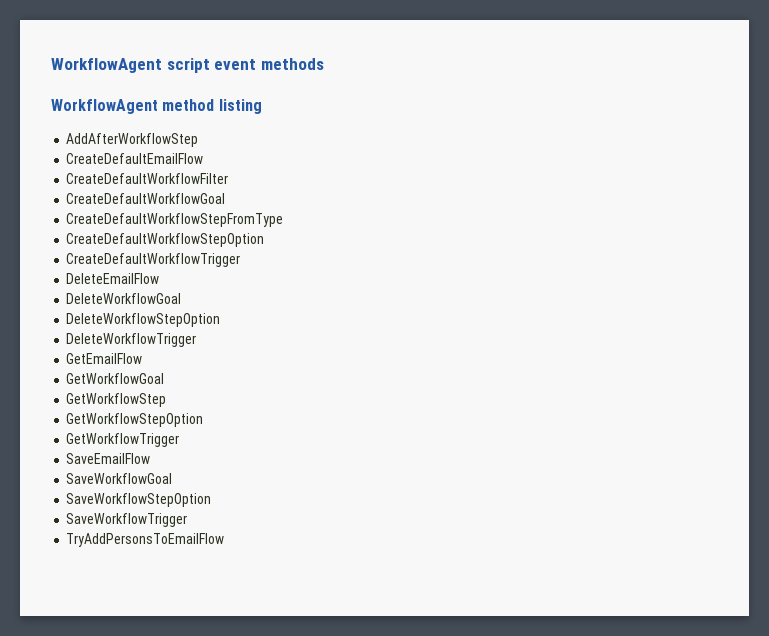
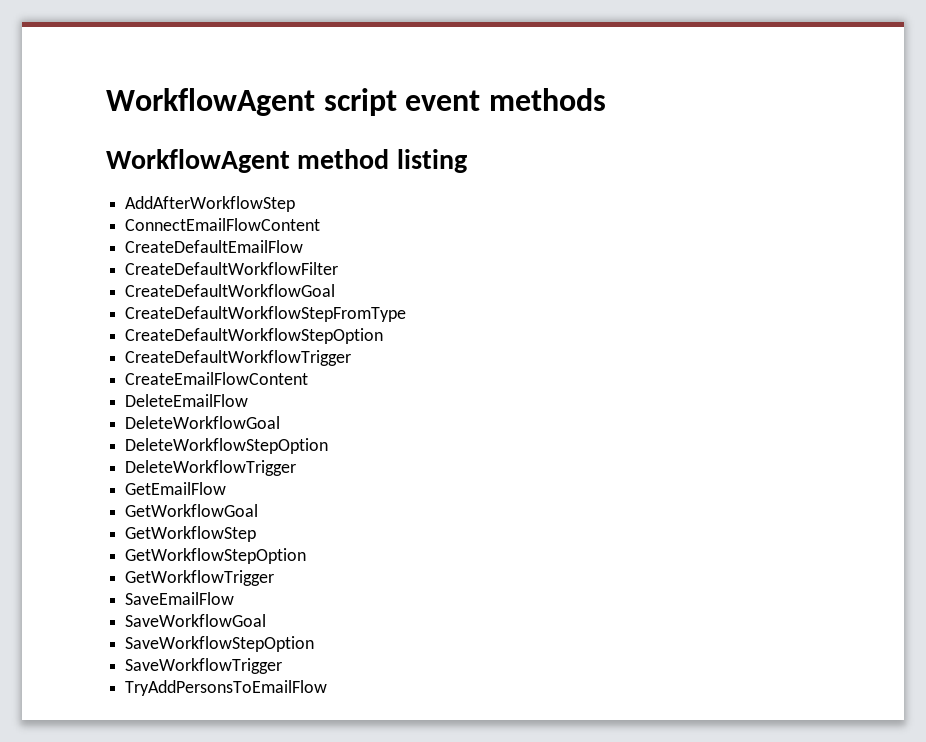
+ ConnectEmailFlowContent
+ CreateEmailFlowContent

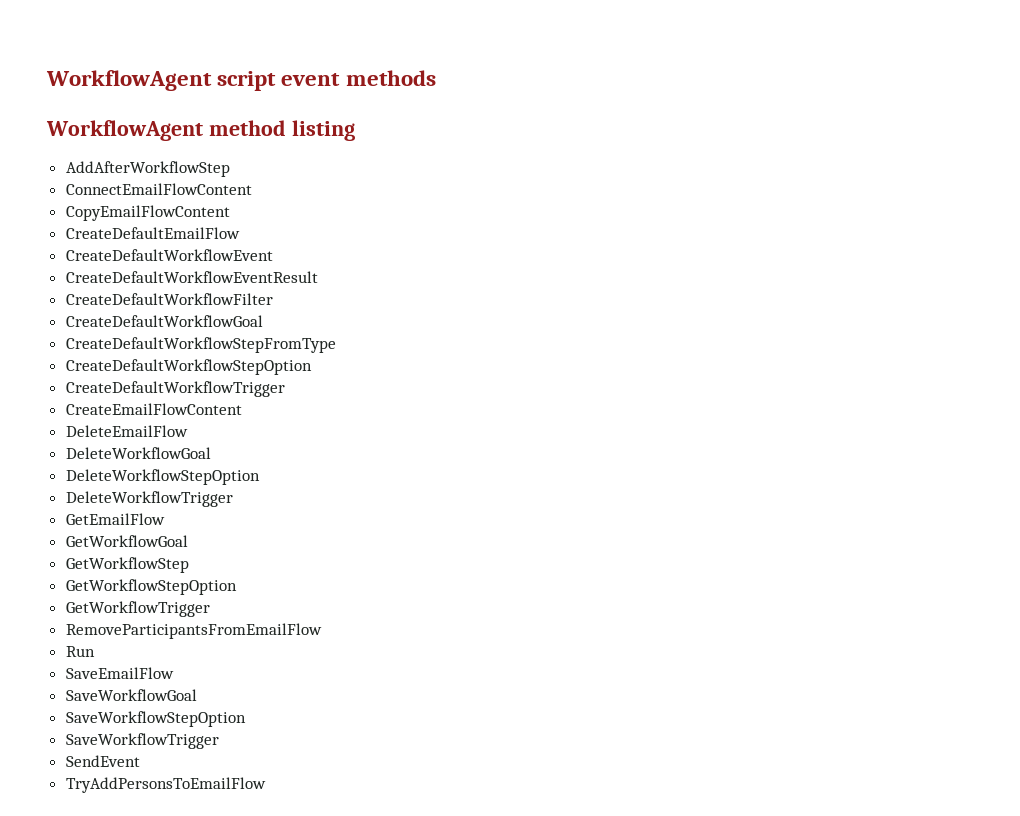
+ CopyEmailFlowContent
+ CreateDefaultWorkflowEvent
+ CreateDefaultWorkflowEventResult
+ RemoveParticipantsFromEmailFlow
+ Run
+ SendEvent

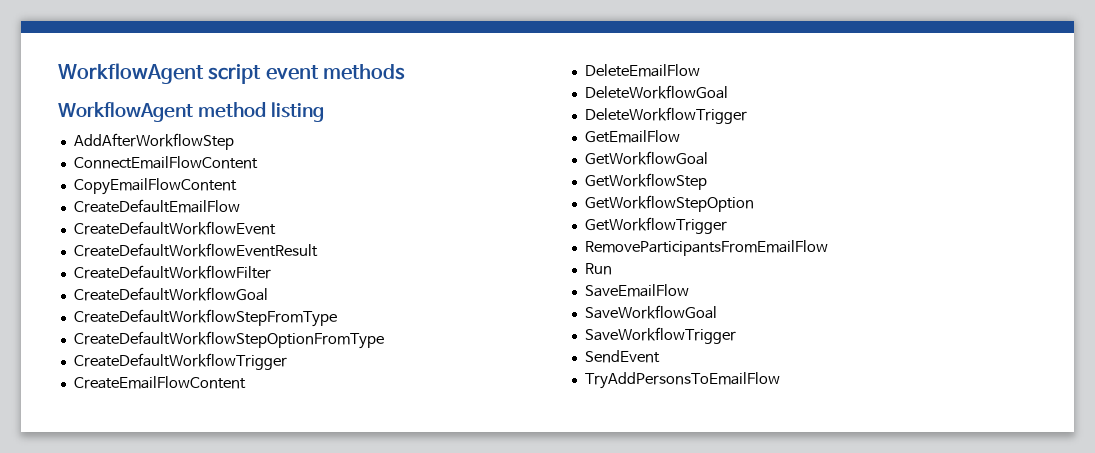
- CreateDefaultWorkflowStepOption
+ CreateDefaultWorkflowStepOptionFromType
- DeleteWorkflowStepOption
- SaveWorkflowStepOption

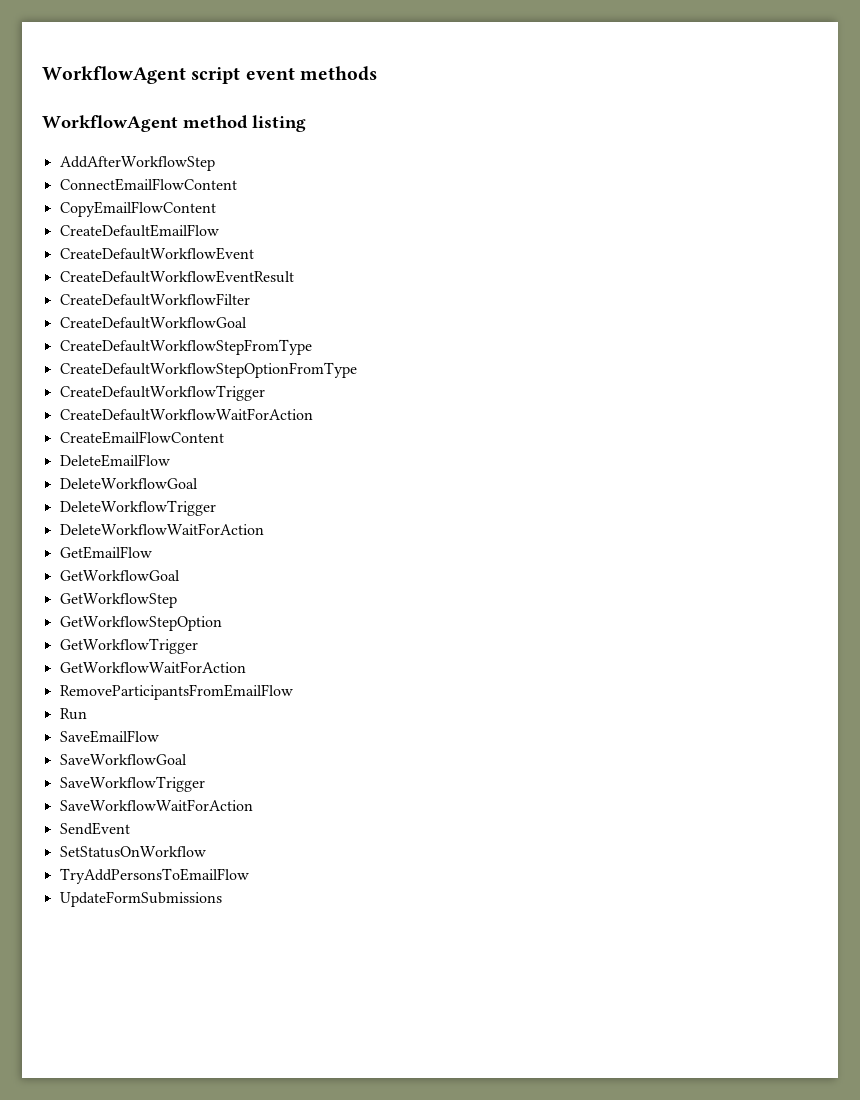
+ CreateDefaultWorkflowWaitForAction
+ DeleteWorkflowWaitForAction
+ GetWorkflowWaitForAction
+ SaveWorkflowWaitForAction
+ SetStatusOnWorkflow
+ UpdateFormSubmissions

